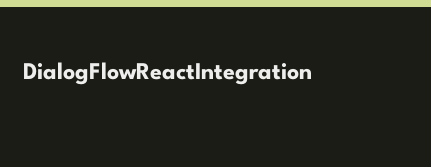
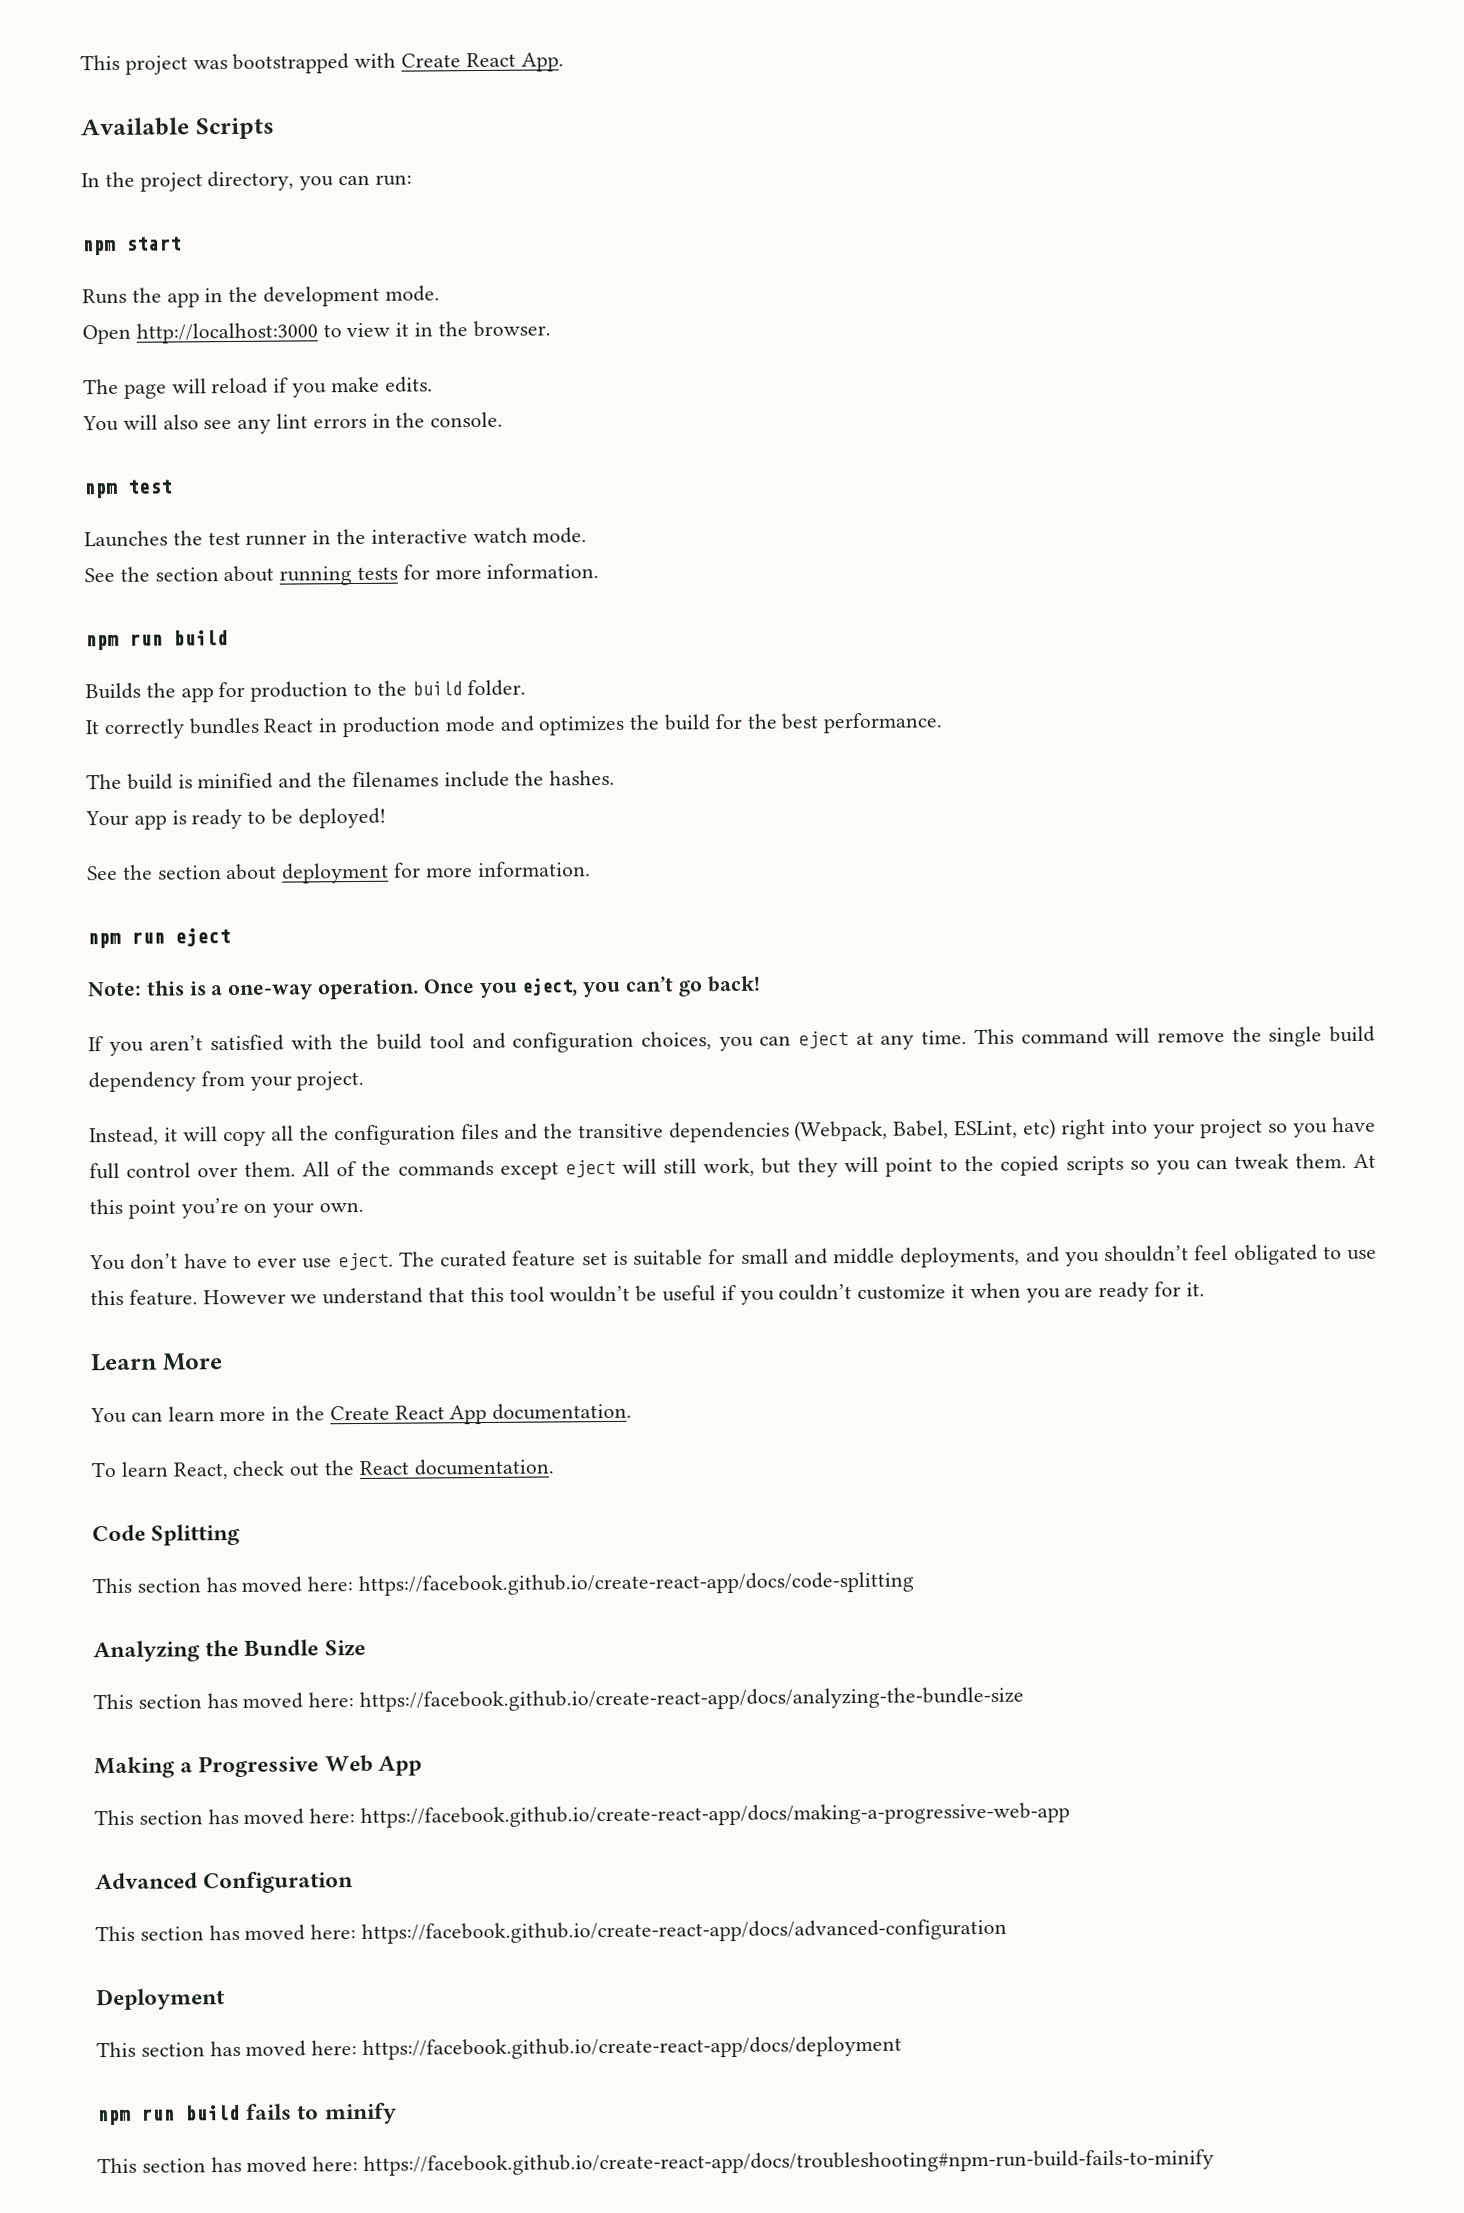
- DialogFlowReactIntegration
+ This project was bootstrapped with Create React App.
+ Available Scripts
+ In the project directory, you can run:
+ npm start
+ Runs the app in the development mode.
+ Open http://localhost:3000 to view it in the browser.
+ The page will reload if you make edits.
+ You will also see any lint errors in the console.
+ npm test
+ Launches the test runner in the interactive watch mode.
+ See the section about running tests for more information.
+ npm run build
+ Builds the app for production to the build folder.
+ It correctly bundles React in production mode and optimizes the build for the best performance.
+ The build is minified and the filenames include the hashes.
+ Your app is ready to be deployed!
+ See the section about deployment for more information.
+ npm run eject
+ Note: this is a one-way operation. Once you eject, you can’t go back!
+ If you aren’t satisfied with the build tool and configuration choices, you can eject at any time. This command will remove the single build dependency from your project.
+ Instead, it will copy all the configuration files and the transitive dependencies (Webpack, Babel, ESLint, etc) right into your project so you have full control over them. All of the commands except eject will still work, but they will point to the copied scripts so you can tweak them. At this point you’re on your own.
+ You don’t have to ever use eject. The curated feature set is suitable for small and middle deployments, and you shouldn’t feel obligated to use this feature. However we understand that this tool wouldn’t be useful if you couldn’t customize it when you are ready for it.
+ Learn More
+ You can learn more in the Create React App documentation.
+ To learn React, check out the React documentation.
+ Code Splitting
+ This section has moved here: https://facebook.github.io/create-react-app/docs/code-splitting
+ Analyzing the Bundle Size
+ This section has moved here: https://facebook.github.io/create-react-app/docs/analyzing-the-bundle-size
+ Making a Progressive Web App
+ This section has moved here: https://facebook.github.io/create-react-app/docs/making-a-progressive-web-app
+ Advanced Configuration
+ This section has moved here: https://facebook.github.io/create-react-app/docs/advanced-configuration
+ Deployment
+ This section has moved here: https://facebook.github.io/create-react-app/docs/deployment
+ npm run build fails to minify
+ This section has moved here: https://facebook.github.io/create-react-app/docs/troubleshooting#npm-run-build-fails-to-minify

